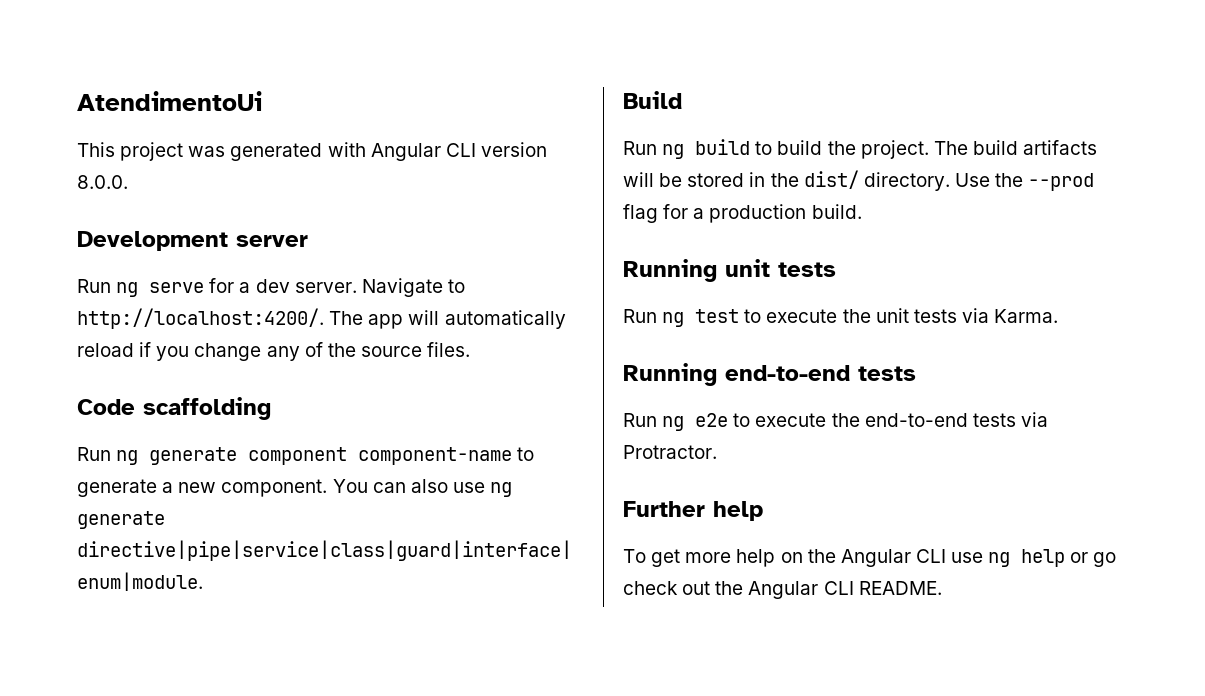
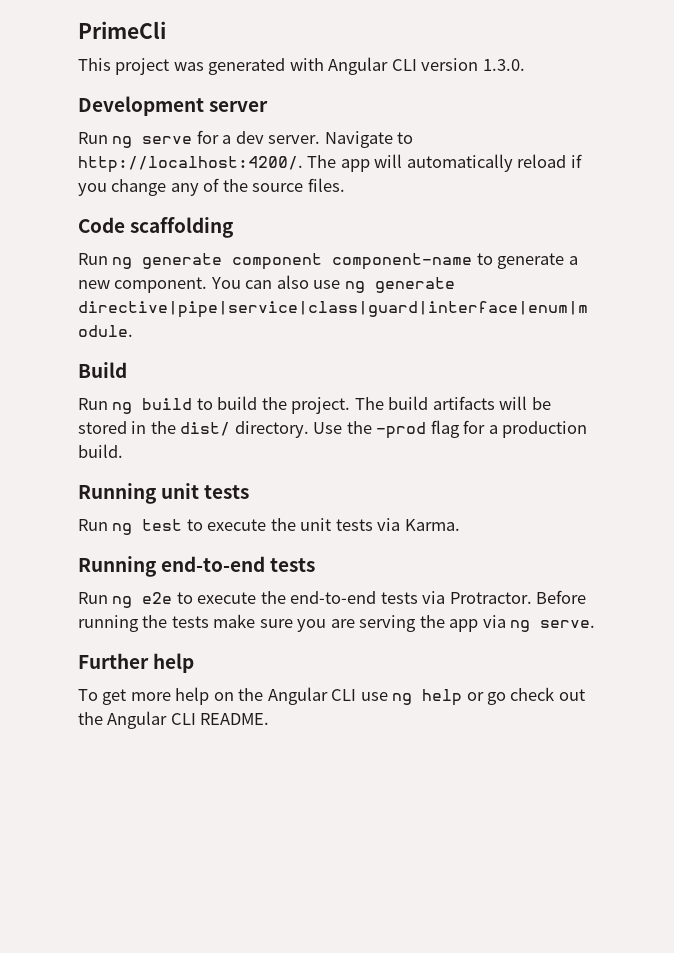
- AtendimentoUi
+ PrimeCli
- This project was generated with Angular CLI version 8.0.0.
+ This project was generated with Angular CLI version 1.3.0.
- Use the --prod flag for a production build.
+ Use the -prod flag for a production build.
+ Before running the tests make sure you are serving the app via ng serve.

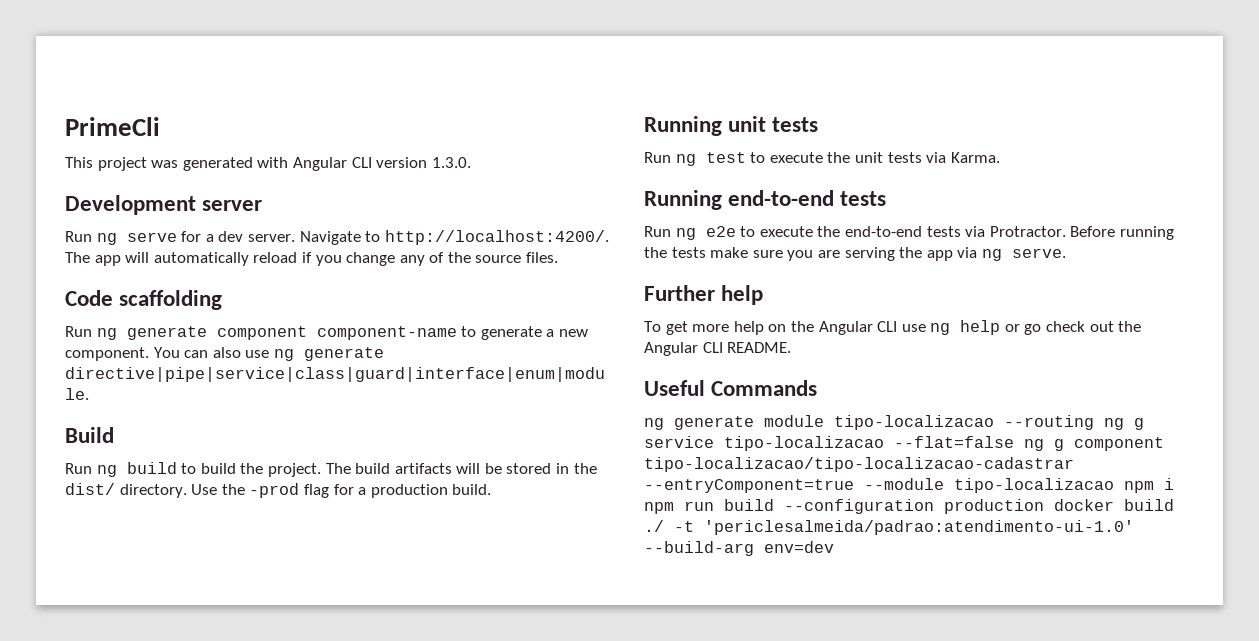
+ Useful Commands
+ ng generate module tipo-localizacao --routing ng g service tipo-localizacao --flat=false ng g component tipo-localizacao/tipo-localizacao-cadastrar --entryComponent=true --module tipo-localizacao npm i npm run build --configuration production docker build ./ -t 'periclesalmeida/padrao:atendimento-ui-1.0' --build-arg env=dev

